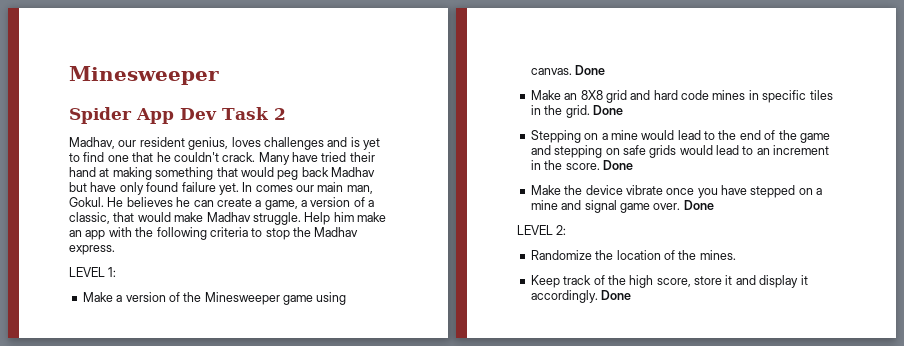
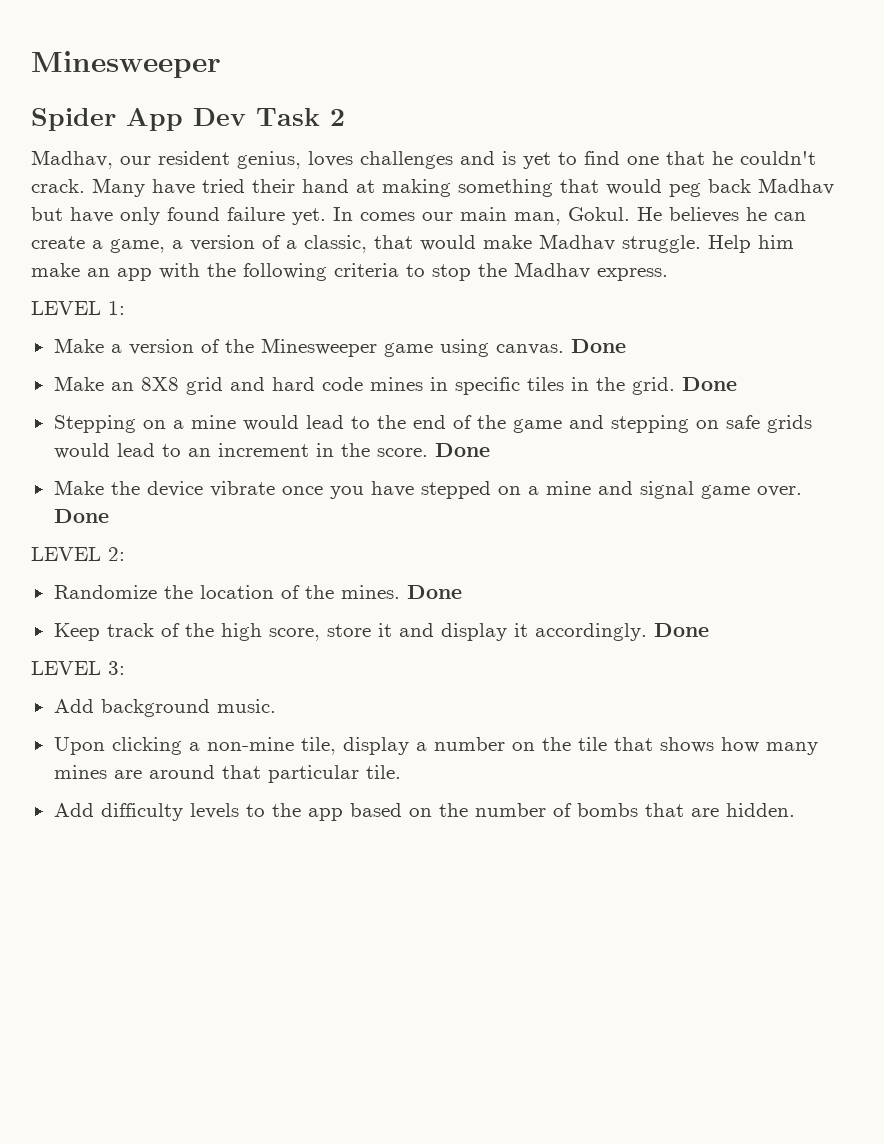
- Randomize the location of the mines.
+ Randomize the location of the mines. Done
+ LEVEL 3:
+ Add background music.
+ Upon clicking a non-mine tile, display a number on the tile that shows how many mines are around that particular tile.
+ Add difficulty levels to the app based on the number of bombs that are hidden.

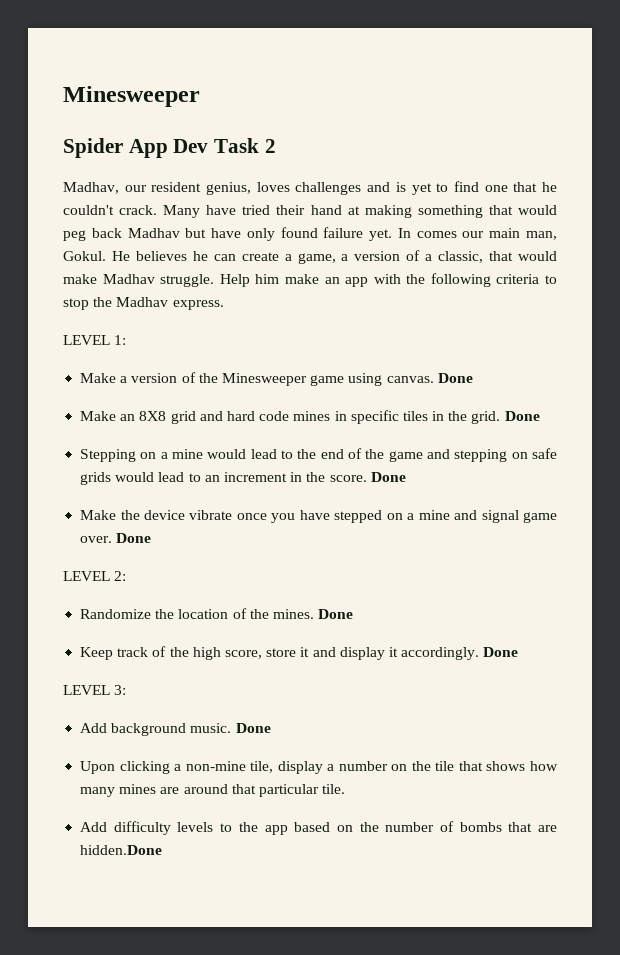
- Add background music.
+ Add background music. Done
- Add difficulty levels to the app based on the number of bombs that are hidden.
+ Add difficulty levels to the app based on the number of bombs that are hidden.Done

